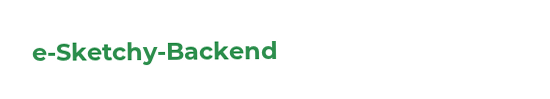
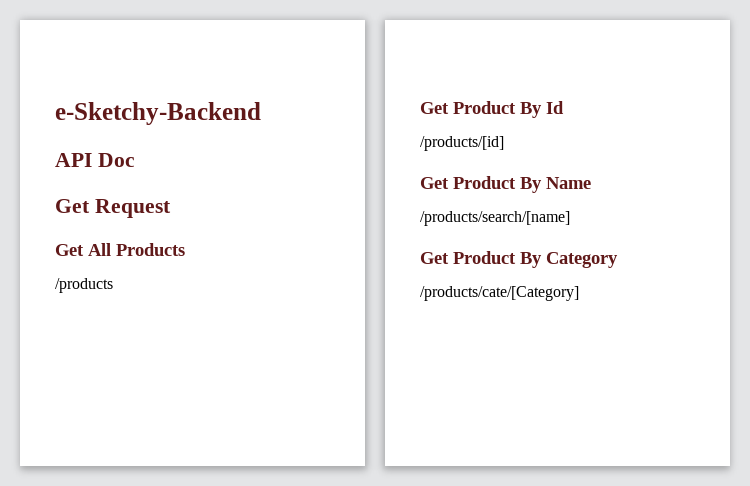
+ API Doc
+ Get Request
+ Get All Products
+ /products
+ Get Product By Id
+ /products/[id]
+ Get Product By Name
+ /products/search/[name]
+ Get Product By Category
+ /products/cate/[Category]

